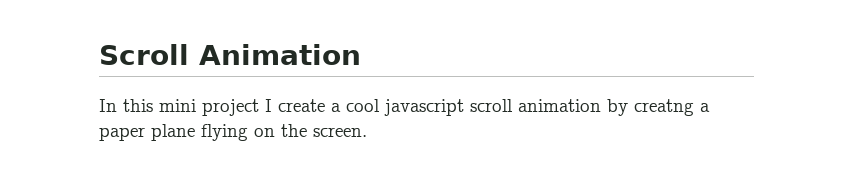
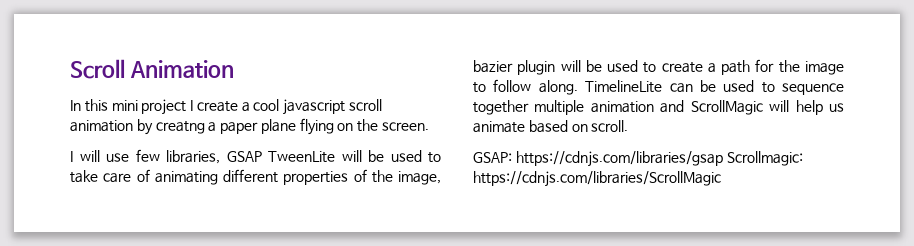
+ I will use few libraries, GSAP TweenLite will be used to take care of animating different properties of the image, bazier plugin will be used to create a path for the image to follow along. TimelineLite can be used to sequence together multiple animation and ScrollMagic will help us animate based on scroll.
+ GSAP: https://cdnjs.com/libraries/gsap Scrollmagic: https://cdnjs.com/libraries/ScrollMagic

